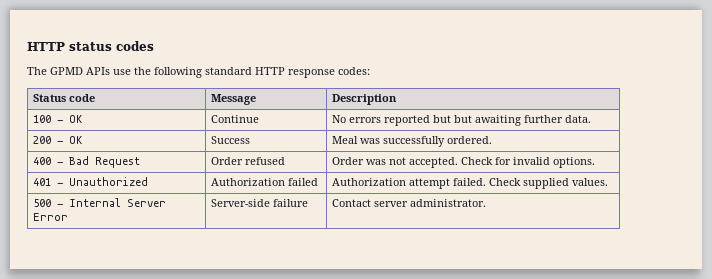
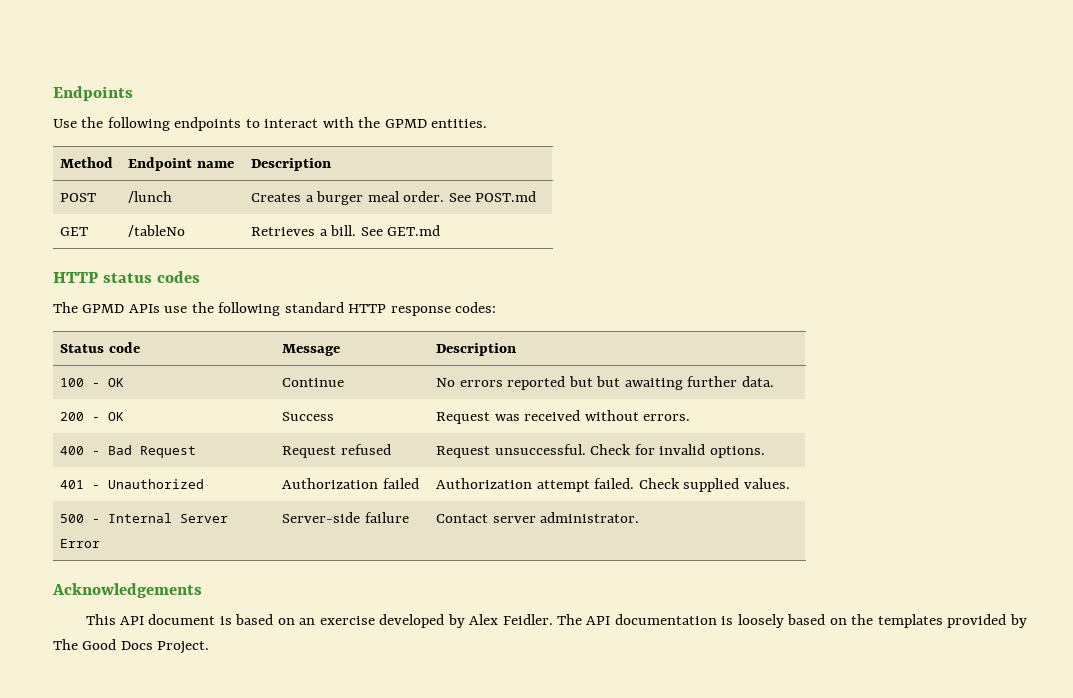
+ Endpoints
+ Use the following endpoints to interact with the GPMD entities.
+ Method | Endpoint name | Description
+ POST | /lunch | Creates a burger meal order. See POST.md
+ GET | /tableNo | Retrieves a bill. See GET.md
- 200 - OK | Success | Meal was successfully ordered.
+ 200 - OK | Success | Request was received without errors.
- 400 - Bad Request | Order refused | Order was not accepted. Check for invalid options.
+ 400 - Bad Request | Request refused | Request unsuccessful. Check for invalid options.
+ Acknowledgements
+ This API document is based on an exercise developed by Alex Feidler. The API documentation is loosely based on the templates provided by The Good Docs Project.

